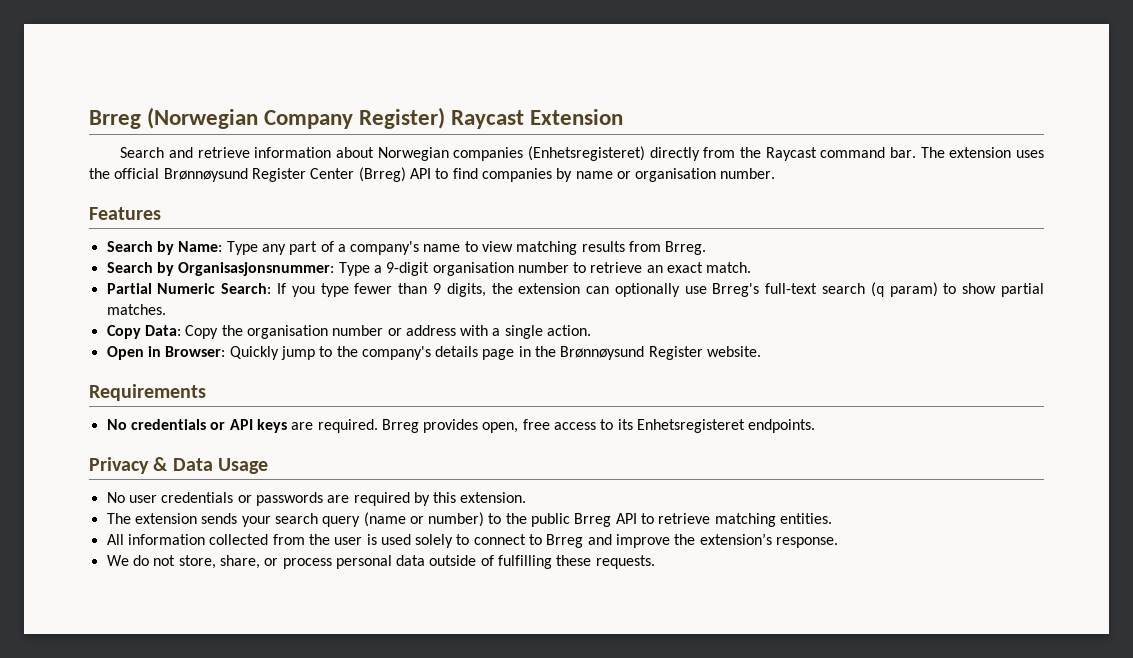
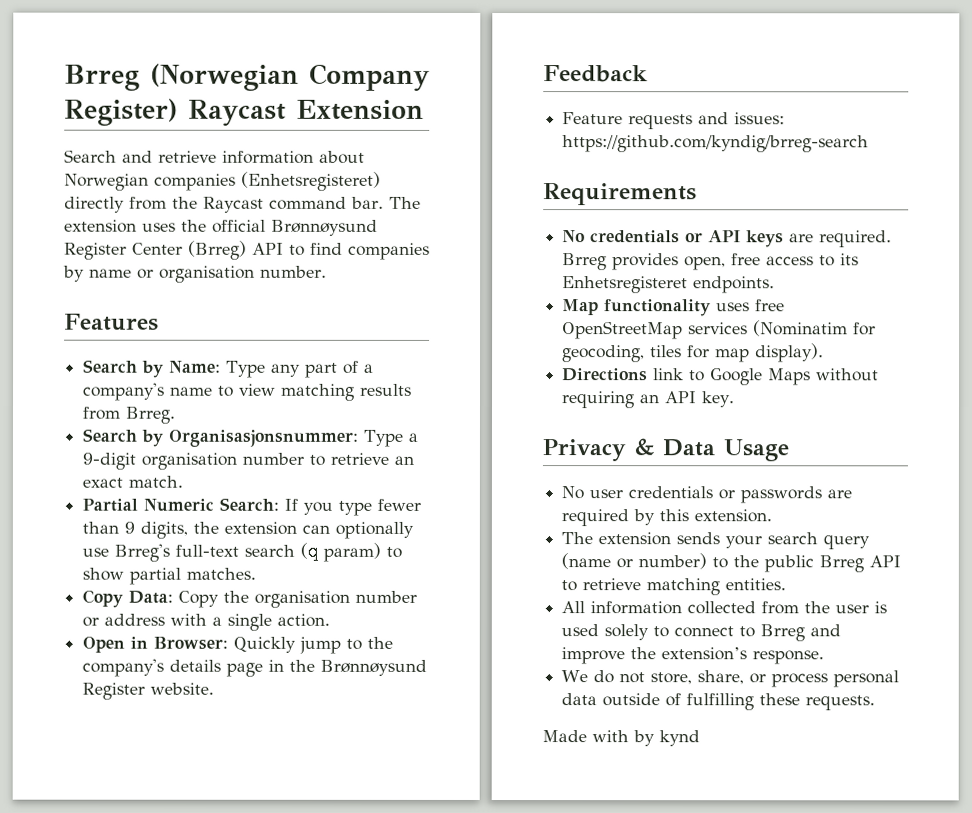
+ Feedback
+ Feature requests and issues: https://github.com/kyndig/brreg-search
+ Map functionality uses free OpenStreetMap services (Nominatim for geocoding, tiles for map display).
+ Directions link to Google Maps without requiring an API key.
+ Made with by kynd

